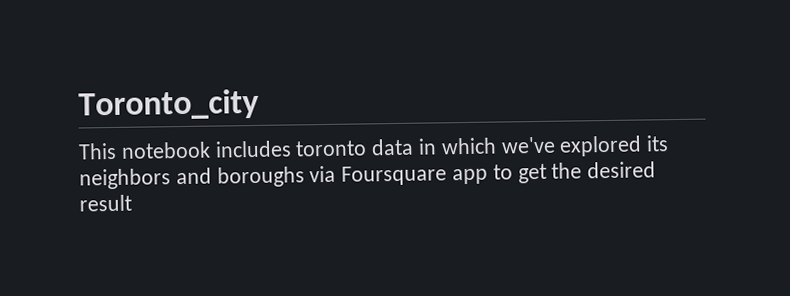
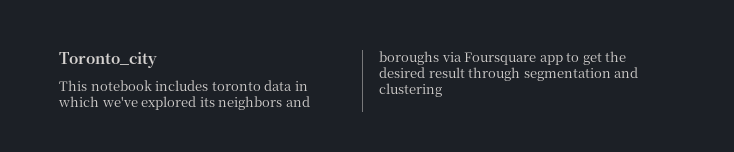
- This notebook includes toronto data in which we've explored its neighbors and boroughs via Foursquare app to get the desired result
+ This notebook includes toronto data in which we've explored its neighbors and boroughs via Foursquare app to get the desired result through segmentation and clustering

